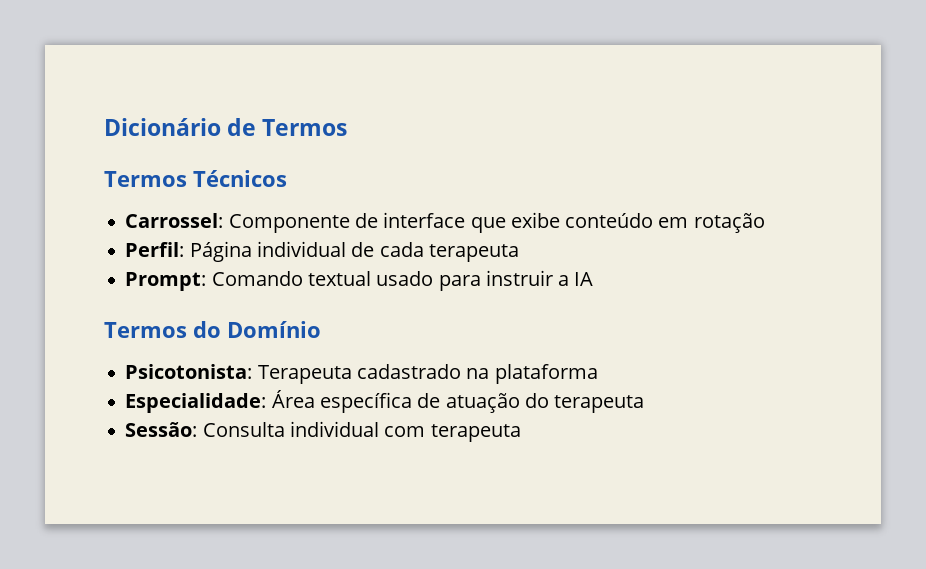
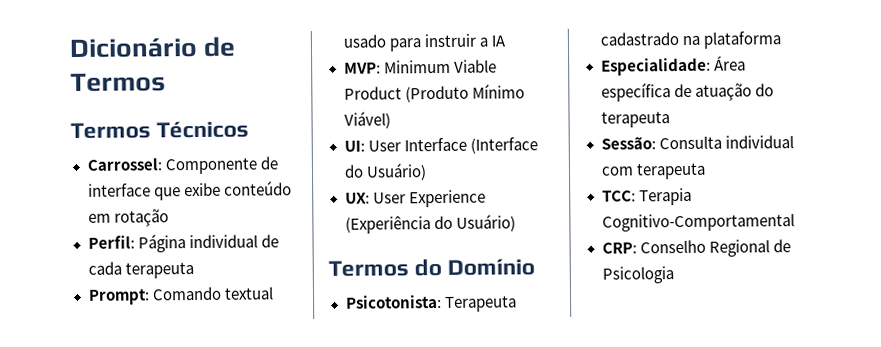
+ MVP: Minimum Viable Product (Produto Mínimo Viável)
+ UI: User Interface (Interface do Usuário)
+ UX: User Experience (Experiência do Usuário)
+ TCC: Terapia Cognitivo-Comportamental
+ CRP: Conselho Regional de Psicologia

